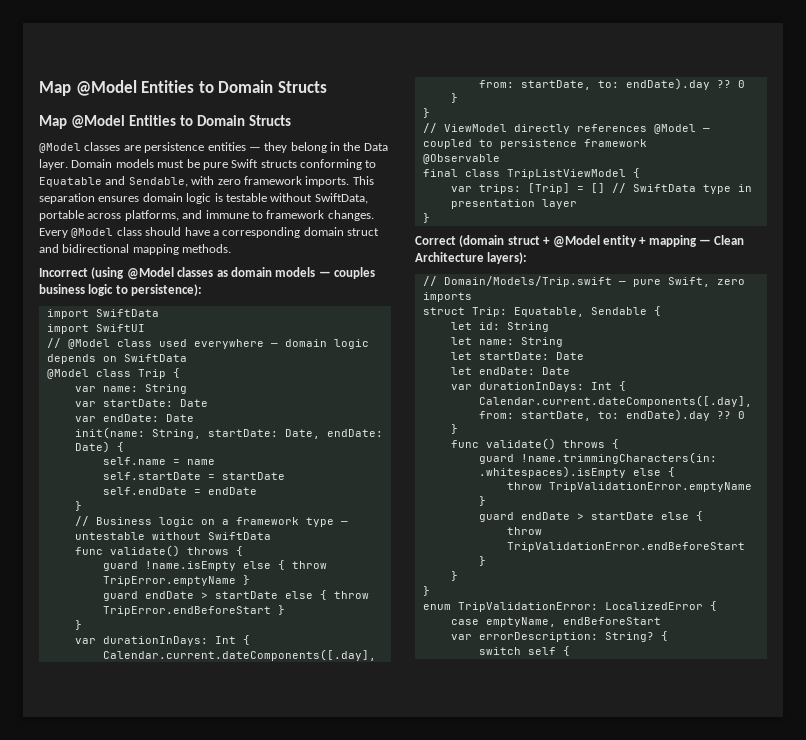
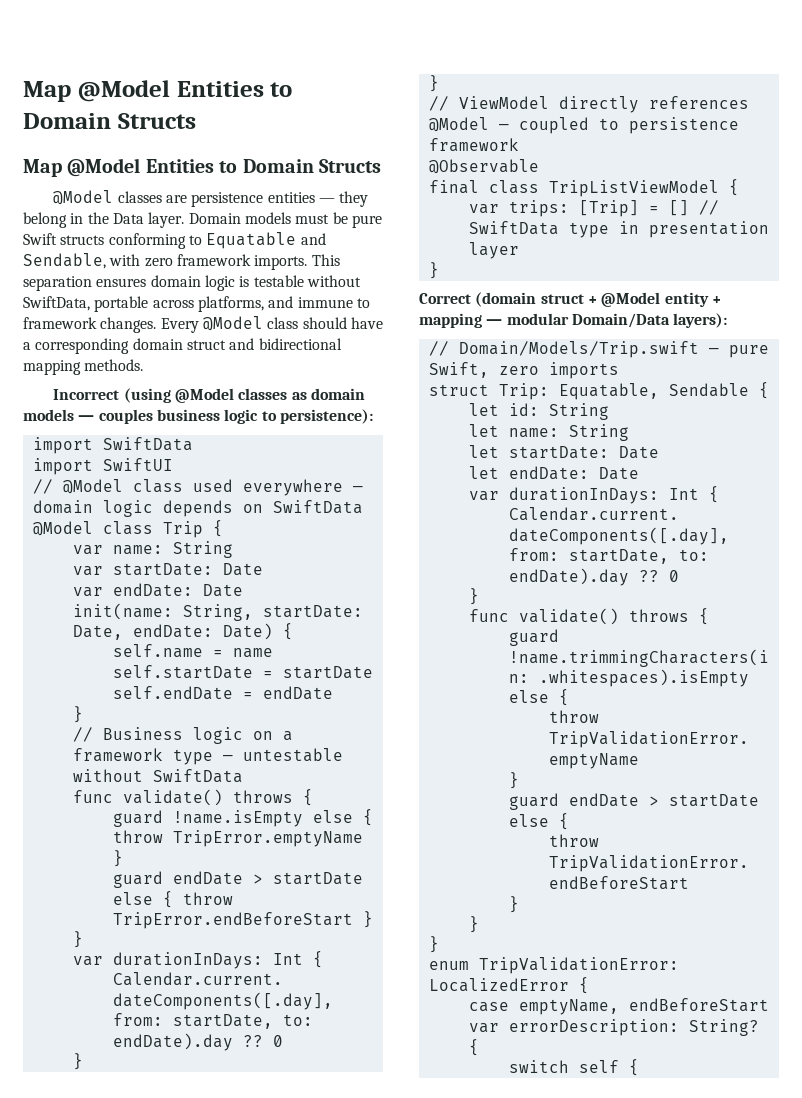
- Correct (domain struct + @Model entity + mapping — Clean Architecture layers):
+ Correct (domain struct + @Model entity + mapping — modular Domain/Data layers):

